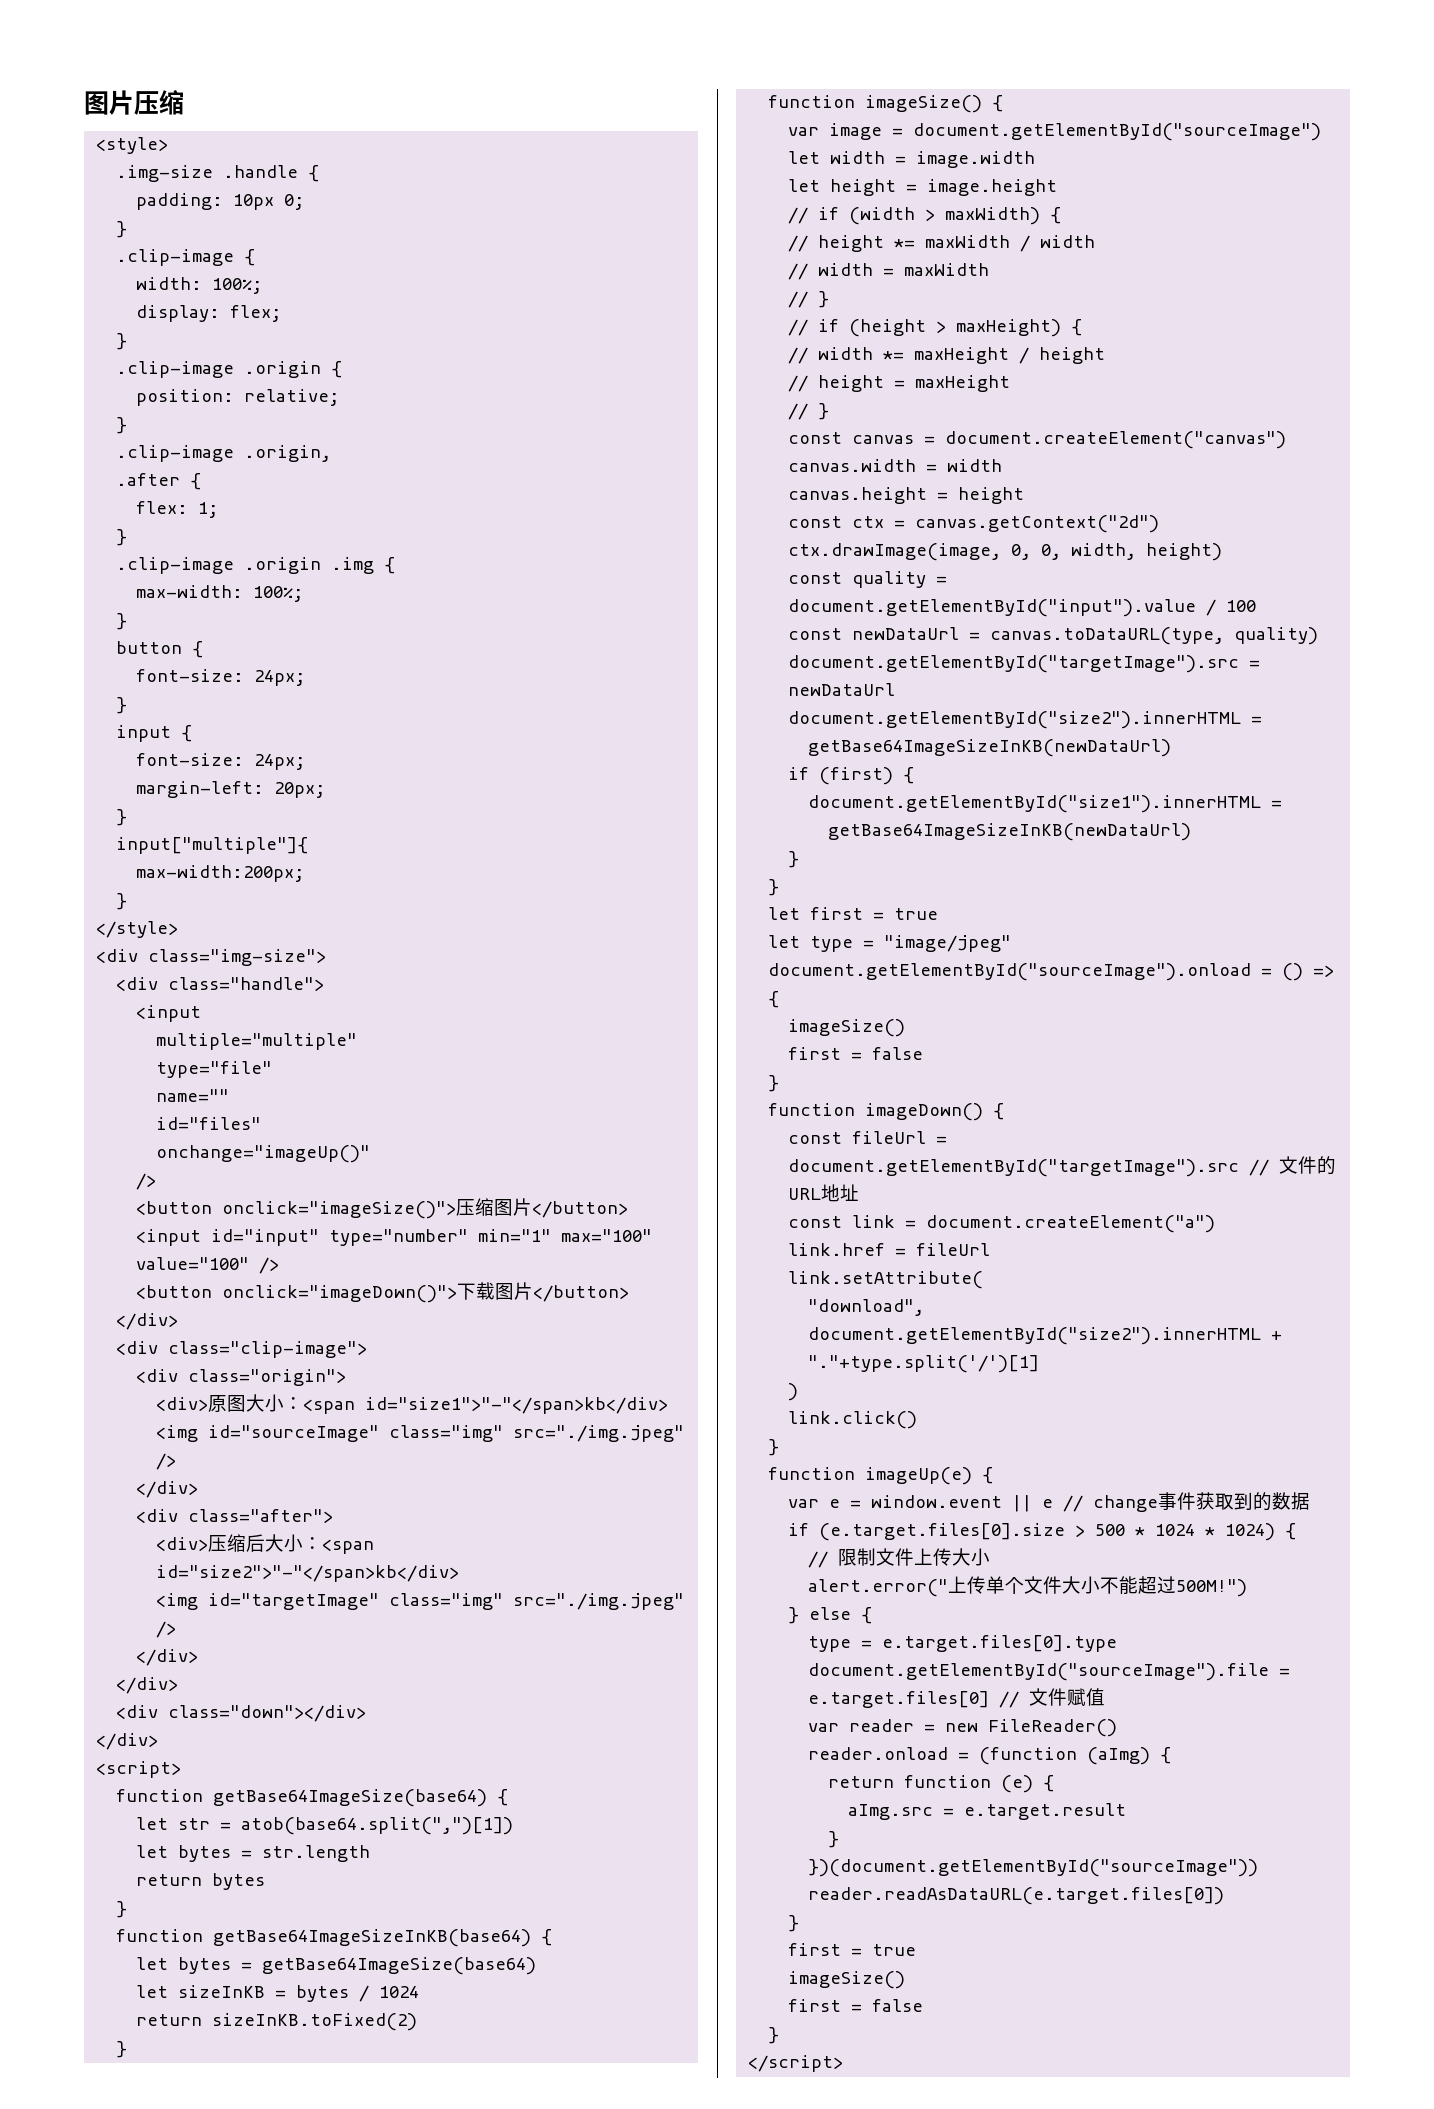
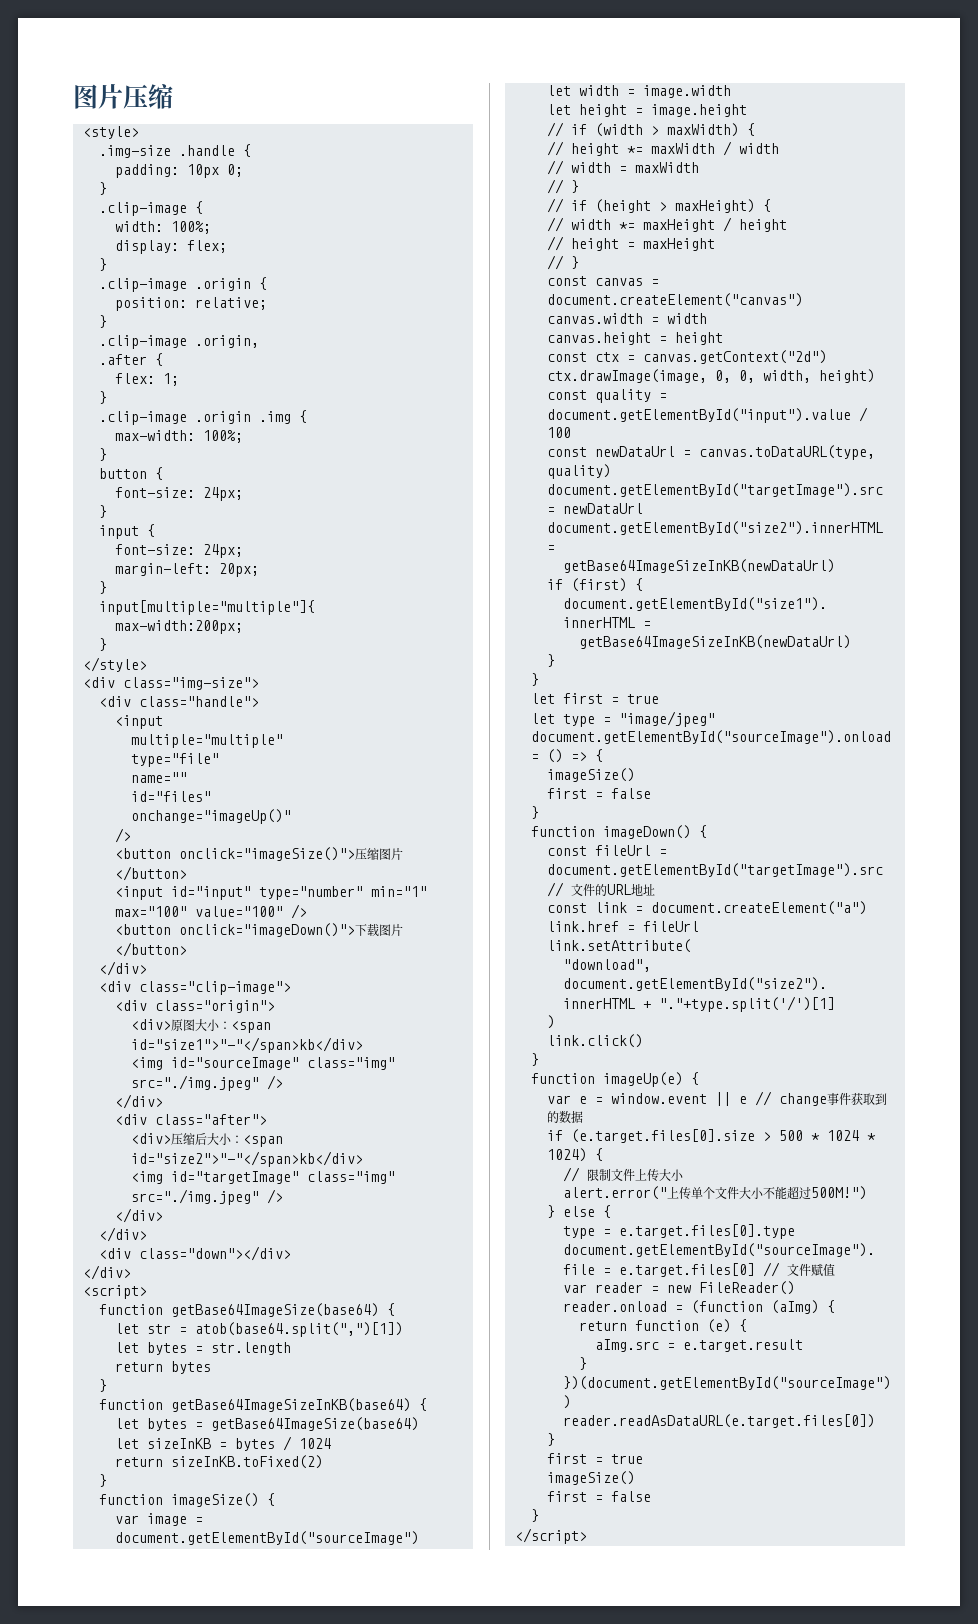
- input["multiple"]{
+ input[multiple="multiple"]{

